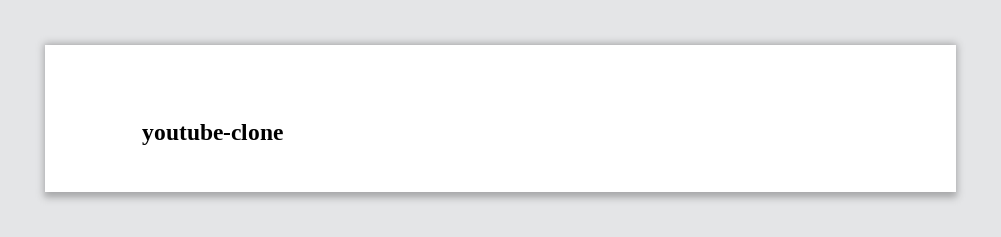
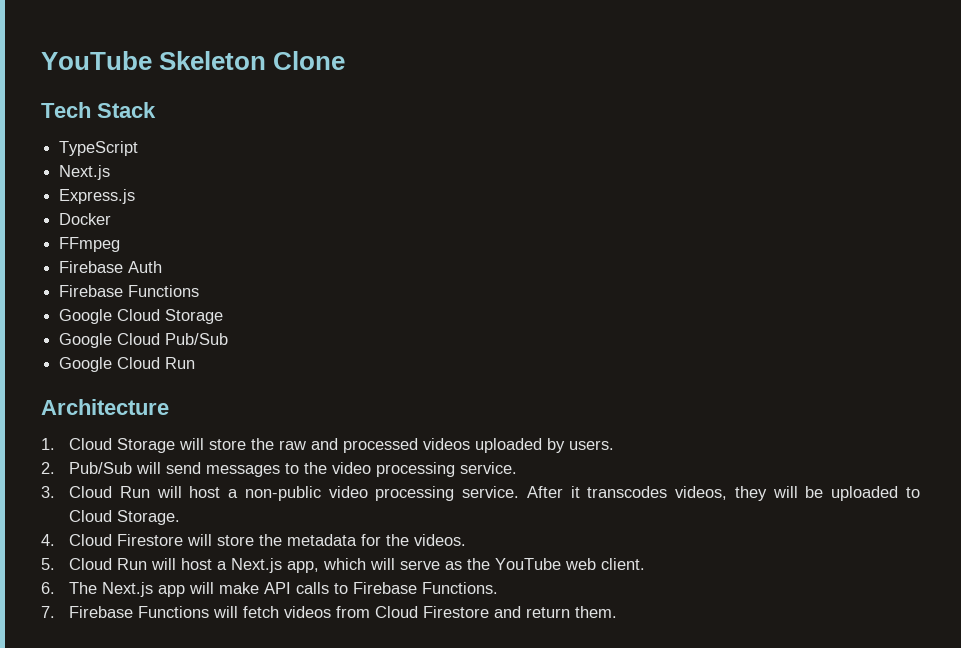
- youtube-clone
+ YouTube Skeleton Clone
+ Tech Stack
+ TypeScript
+ Next.js
+ Express.js
+ Docker
+ FFmpeg
+ Firebase Auth
+ Firebase Functions
+ Google Cloud Storage
+ Google Cloud Pub/Sub
+ Google Cloud Run
+ Architecture
+ 1. Cloud Storage will store the raw and processed videos uploaded by users.
+ 2. Pub/Sub will send messages to the video processing service.
+ 3. Cloud Run will host a non-public video processing service. After it transcodes videos, they will be uploaded to Cloud Storage.
+ 4. Cloud Firestore will store the metadata for the videos.
+ 5. Cloud Run will host a Next.js app, which will serve as the YouTube web client.
+ 6. The Next.js app will make API calls to Firebase Functions.
+ 7. Firebase Functions will fetch videos from Cloud Firestore and return them.

